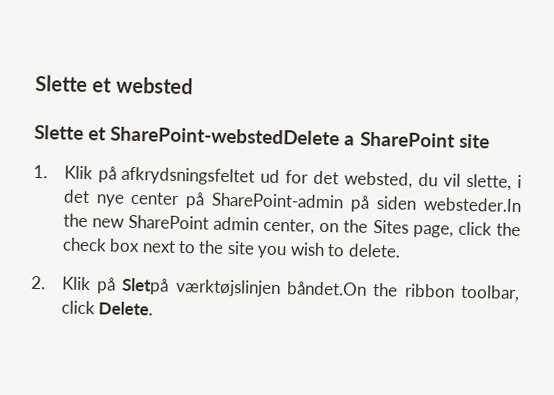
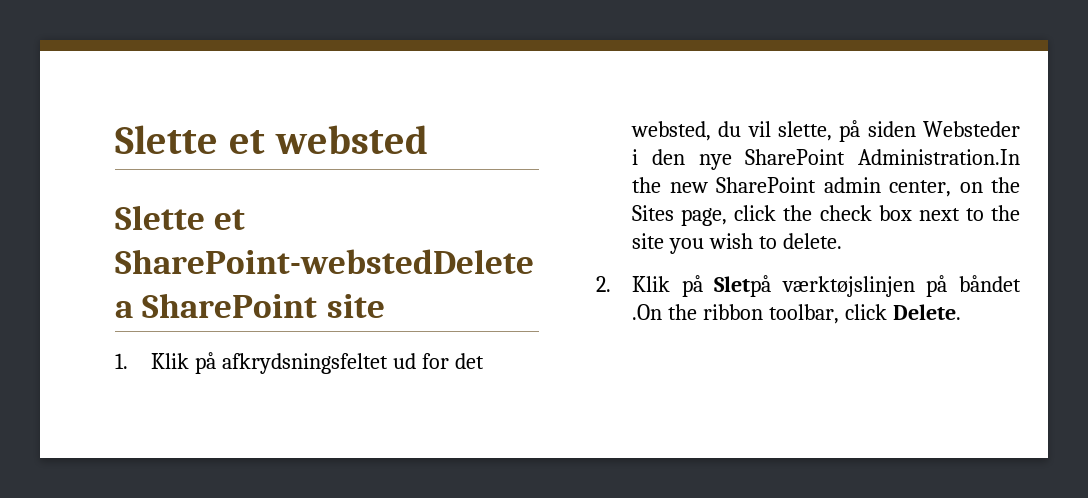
- 1. Klik på afkrydsningsfeltet ud for det websted, du vil slette, i det nye center på SharePoint-admin på siden websteder.In the new SharePoint admin center, on the Sites page, click the check box next to the site you wish to delete.
+ 1. Klik på afkrydsningsfeltet ud for det websted, du vil slette, på siden Websteder i den nye SharePoint Administration.In the new SharePoint admin center, on the Sites page, click the check box next to the site you wish to delete.
- 2. Klik på Sletpå værktøjslinjen båndet.On the ribbon toolbar, click Delete.
+ 2. Klik på Sletpå værktøjslinjen på båndet .On the ribbon toolbar, click Delete.

